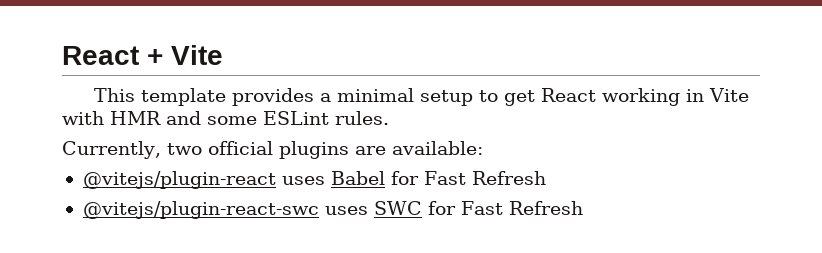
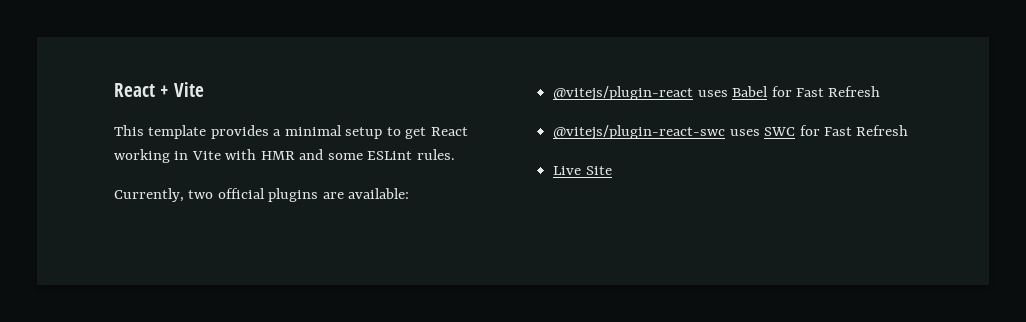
+ Live Site

